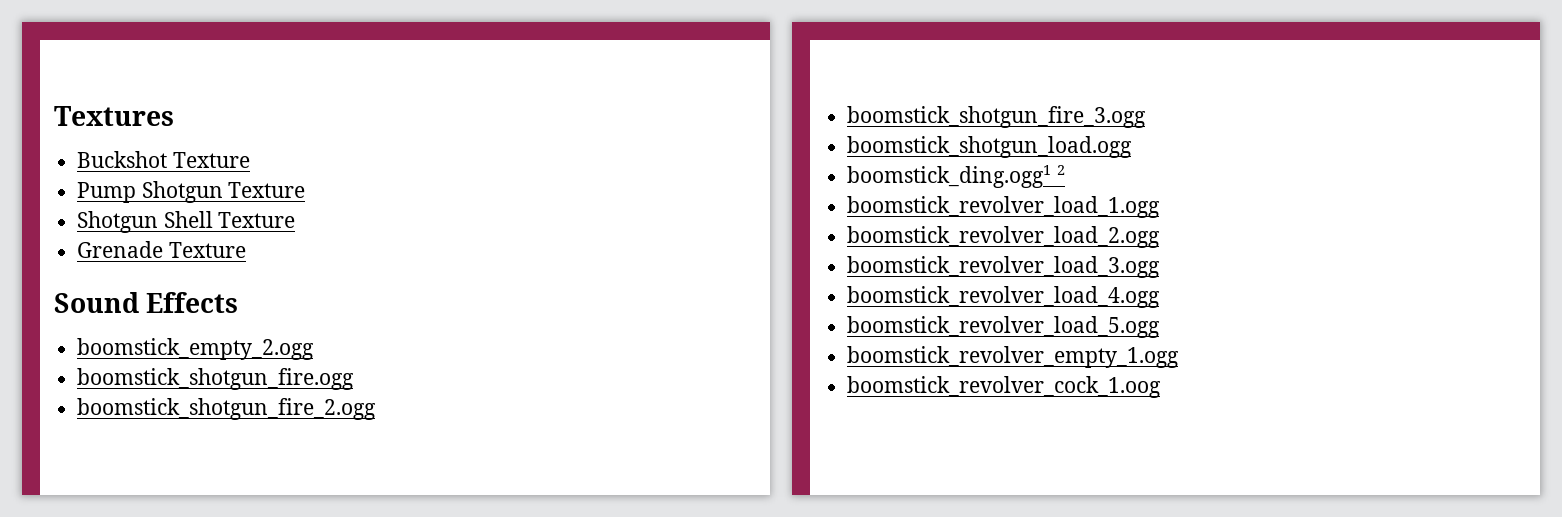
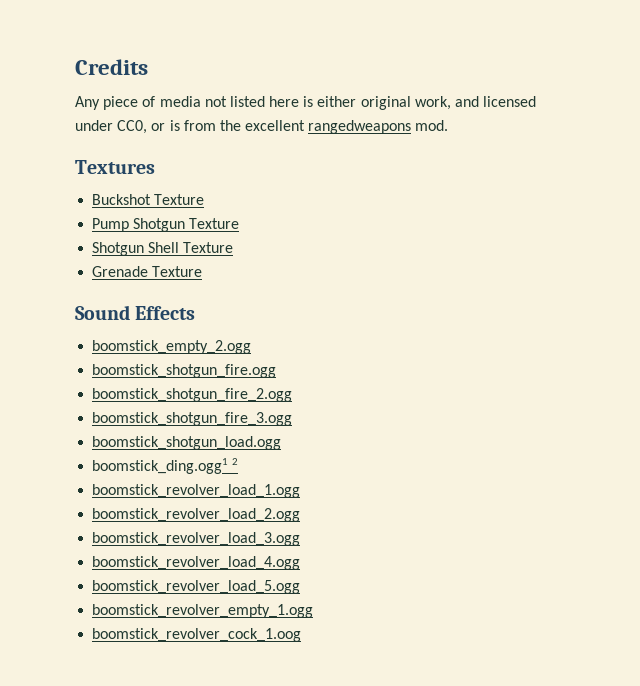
+ Credits
+ Any piece of media not listed here is either original work, and licensed under CC0, or is from the excellent rangedweapons mod.

